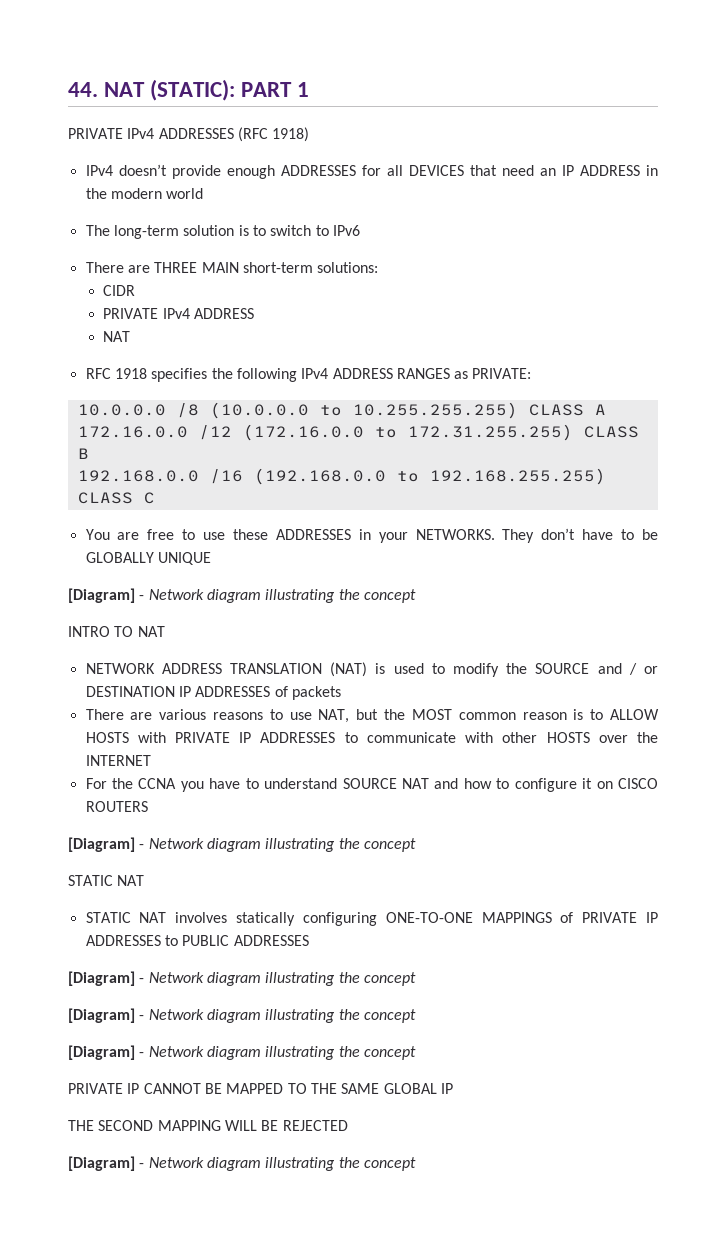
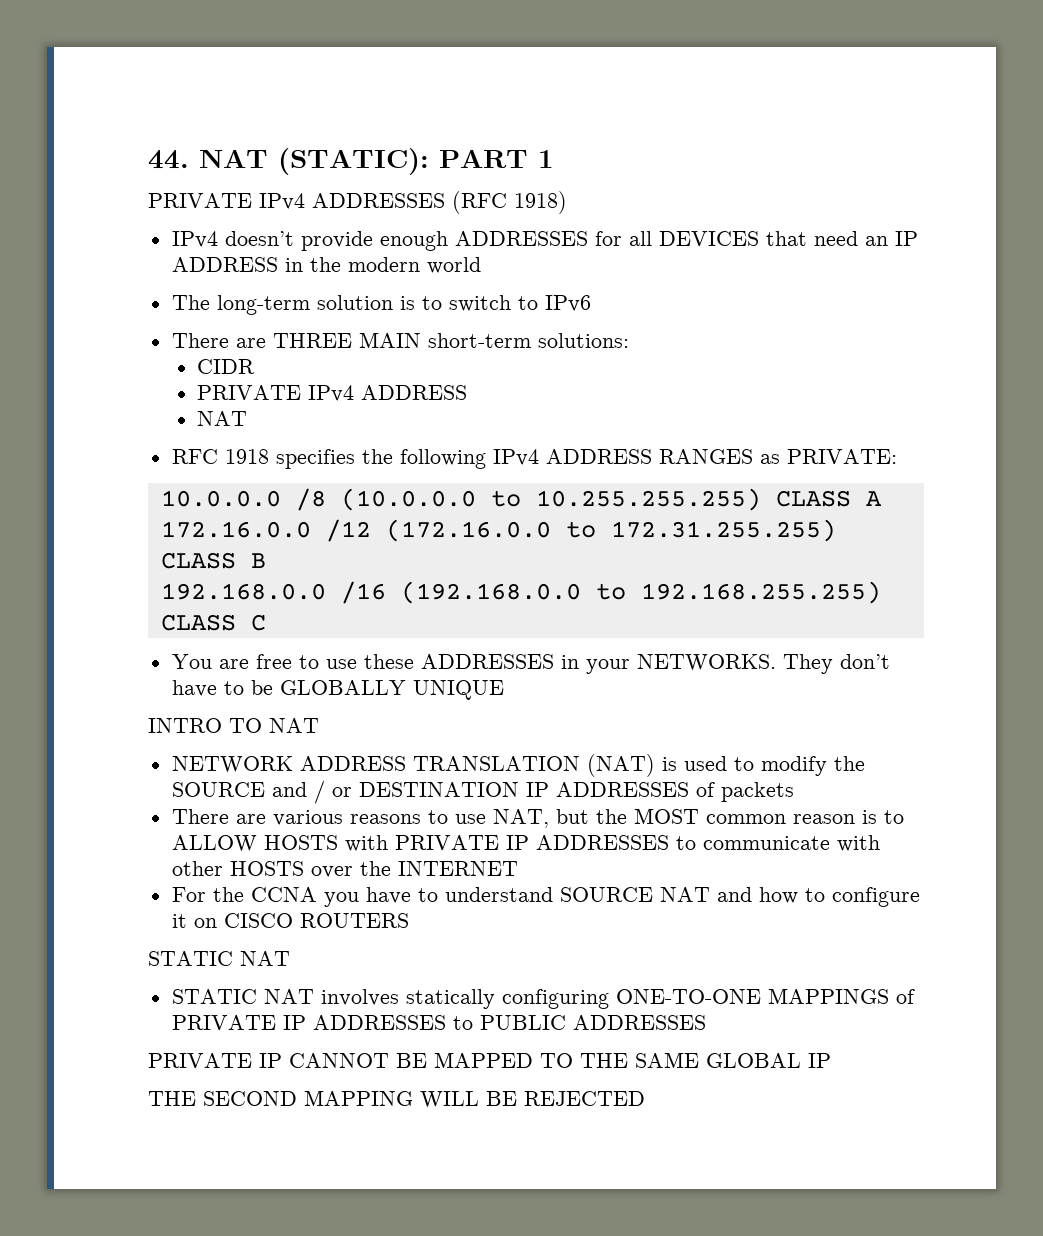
  They don’t have to be GLOBALLY UNIQUE
- [Diagram] - Network diagram illustrating the concept
  For the CCNA you have to understand SOURCE NAT and how to configure it on CISCO ROUTERS
- [Diagram] - Network diagram illustrating the concept
  STATIC NAT involves statically configuring ONE-TO-ONE MAPPINGS of PRIVATE IP ADDRESSES to PUBLIC ADDRESSES
- [Diagram] - Network diagram illustrating the concept
- [Diagram] - Network diagram illustrating the concept
- [Diagram] - Network diagram illustrating the concept
  THE SECOND MAPPING WILL BE REJECTED
- [Diagram] - Network diagram illustrating the concept

